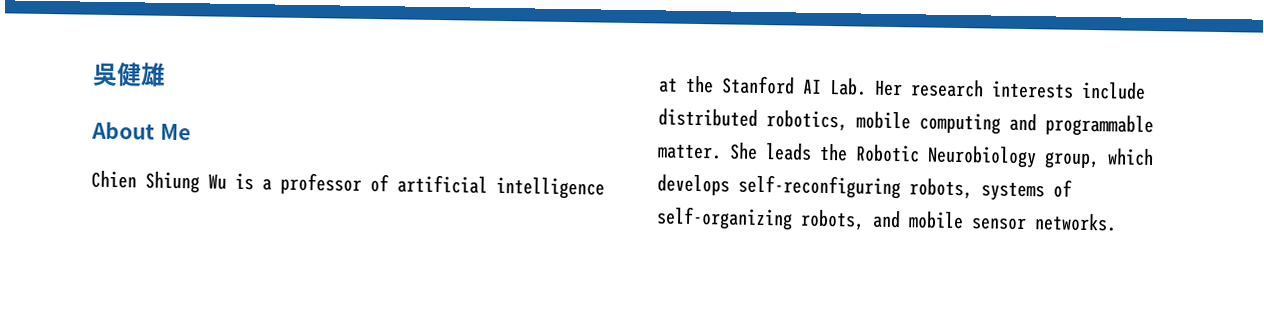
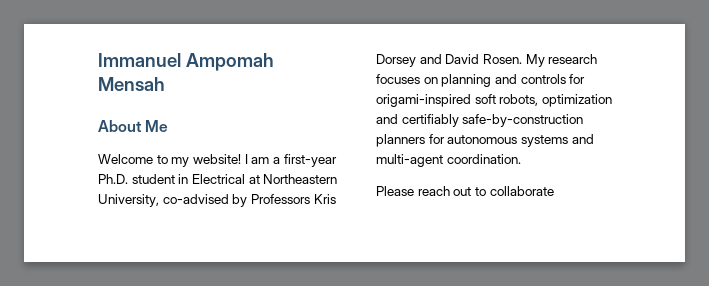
- 吳健雄
+ Immanuel Ampomah Mensah
- Chien Shiung Wu is a professor of artificial intelligence at the Stanford AI Lab. Her research interests include distributed robotics, mobile computing and programmable matter. She leads the Robotic Neurobiology group, which develops self-reconfiguring robots, systems of self-organizing robots, and mobile sensor networks.
+ Welcome to my website! I am a first-year Ph.D. student in Electrical at Northeastern University, co-advised by Professors Kris Dorsey and David Rosen. My research focuses on planning and controls for origami-inspired soft robots, optimization and certifiably safe-by-construction planners for autonomous systems and multi-agent coordination.
+ Please reach out to collaborate

